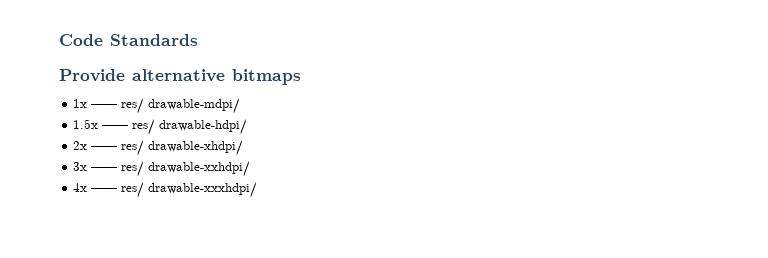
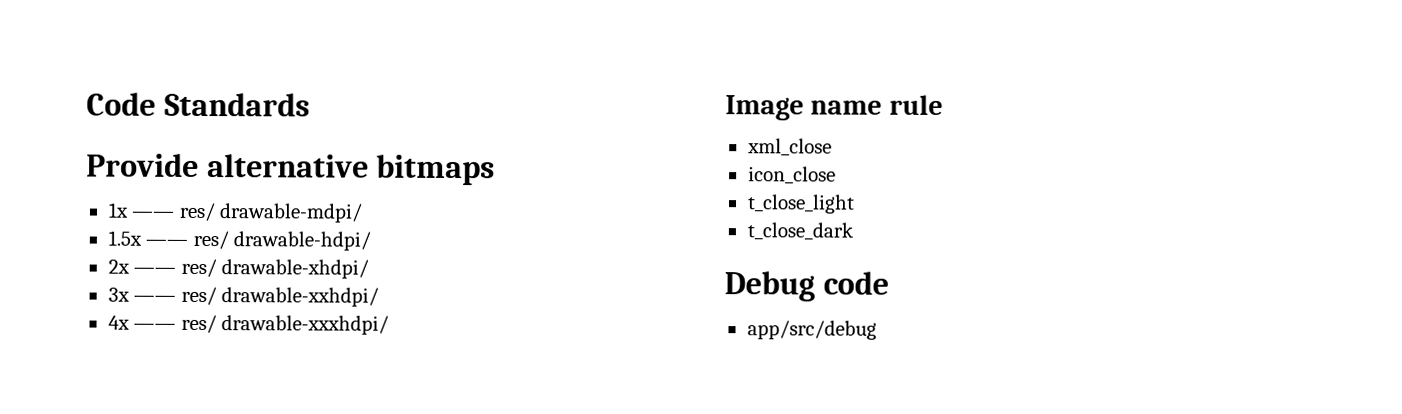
+ Image name rule
+ xml_close
+ icon_close
+ t_close_light
+ t_close_dark
+ Debug code
+ app/src/debug

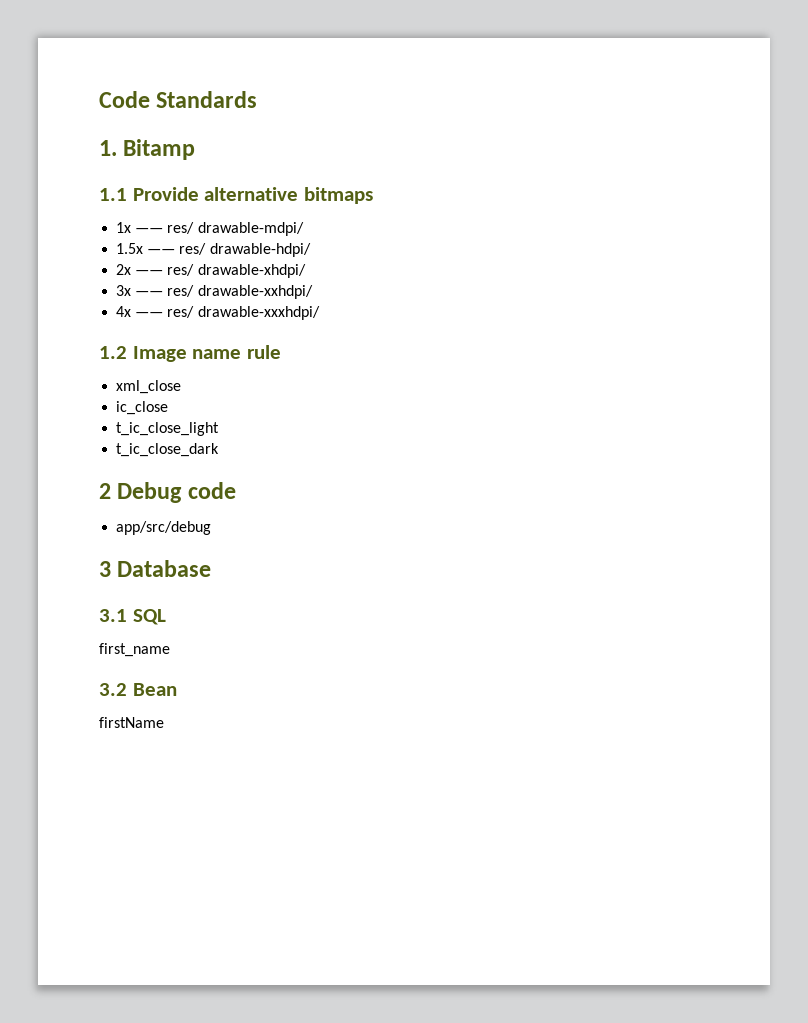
- Provide alternative bitmaps
+ 1. Bitamp
+ 1.1 Provide alternative bitmaps
- Image name rule
+ 1.2 Image name rule
- icon_close
- t_close_light
- t_close_dark
- Debug code
+ ic_close
+ t_ic_close_light
+ t_ic_close_dark
+ 2 Debug code
+ 3 Database
+ 3.1 SQL
+ first_name
+ 3.2 Bean
+ firstName

